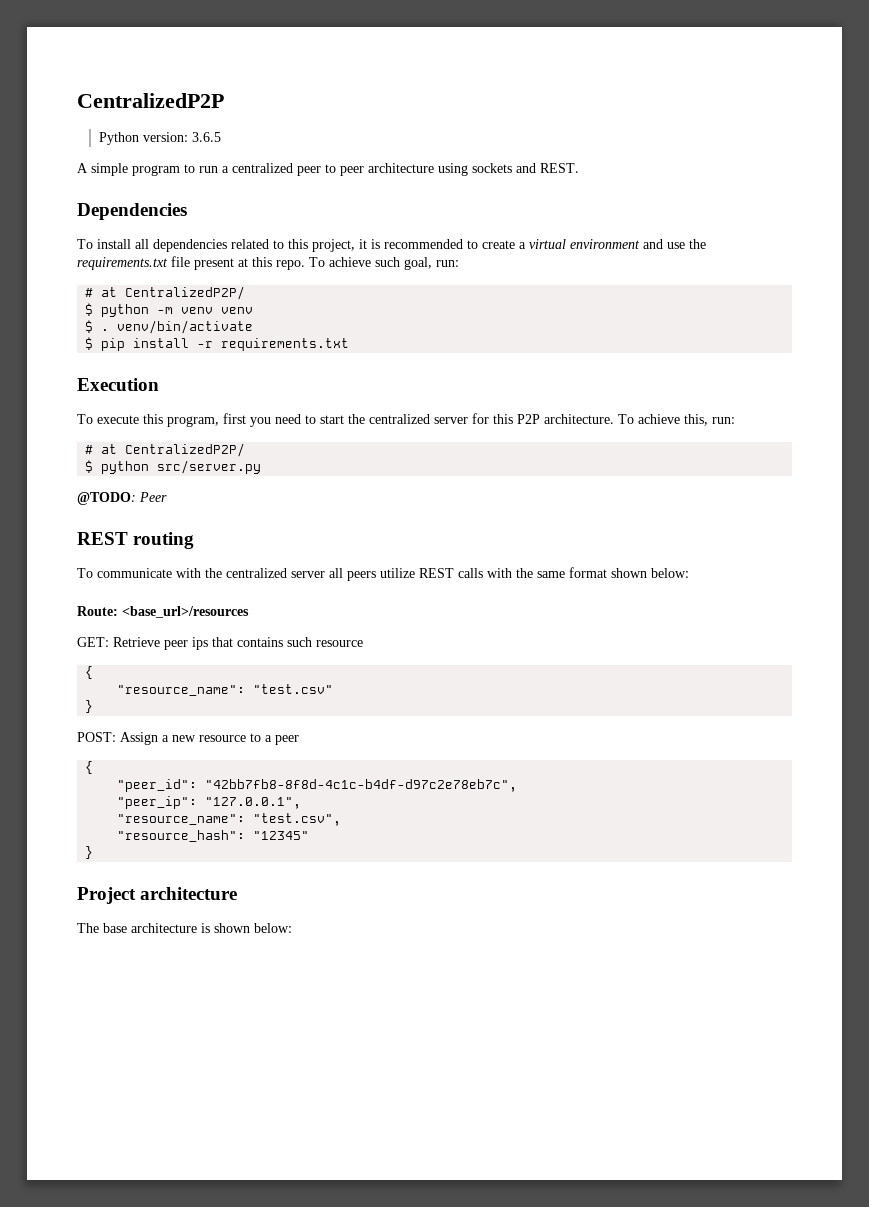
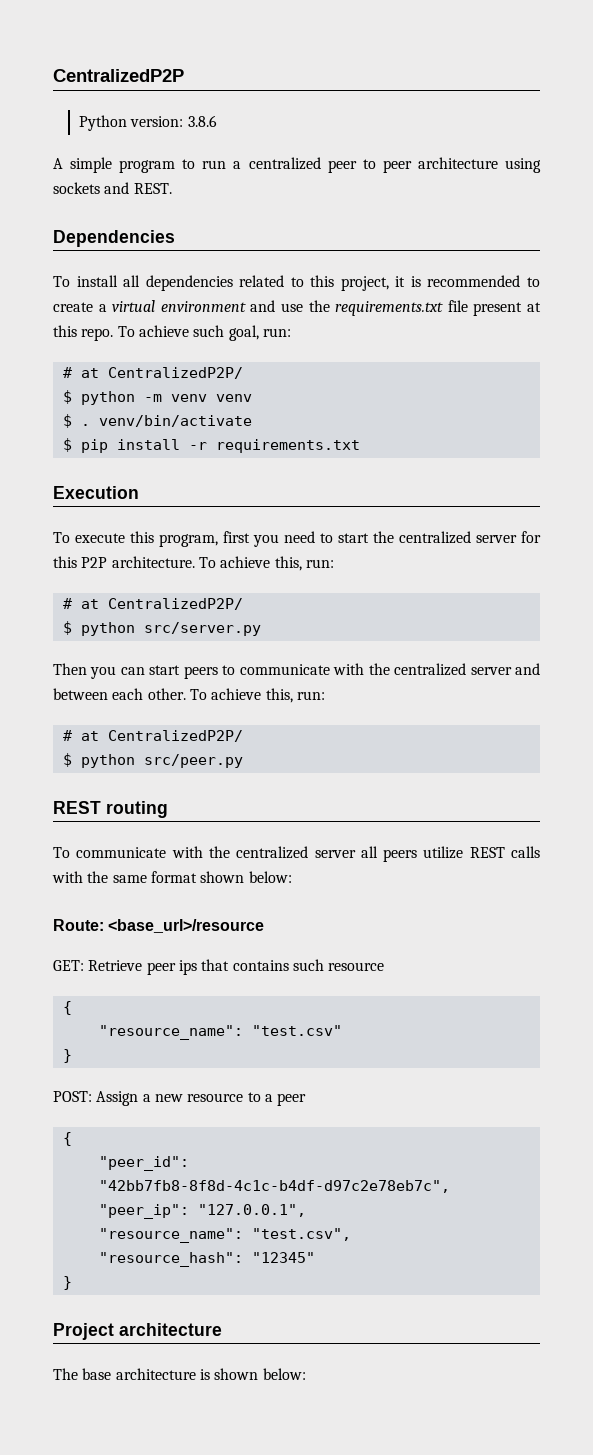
- Python version: 3.6.5
+ Python version: 3.8.6
- @TODO: Peer
+ Then you can start peers to communicate with the centralized server and between each other. To achieve this, run:
+ # at CentralizedP2P/
+ $ python src/peer.py
- Route: <base_url>/resources
+ Route: <base_url>/resource

